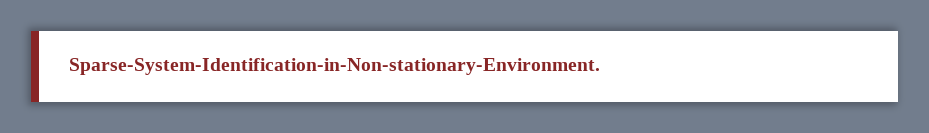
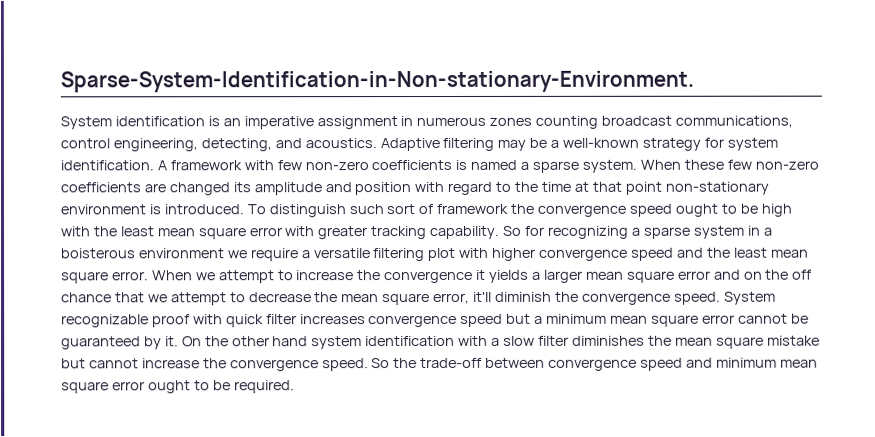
+ System identification is an imperative assignment in numerous zones counting broadcast communications, control engineering, detecting, and acoustics. Adaptive filtering may be a well-known strategy for system identification. A framework with few non-zero coefficients is named a sparse system. When these few non-zero coefficients are changed its amplitude and position with regard to the time at that point non-stationary environment is introduced. To distinguish such sort of framework the convergence speed ought to be high with the least mean square error with greater tracking capability. So for recognizing a sparse system in a boisterous environment we require a versatile filtering plot with higher convergence speed and the least mean square error. When we attempt to increase the convergence it yields a larger mean square error and on the off chance that we attempt to decrease the mean square error, it'll diminish the convergence speed. System recognizable proof with quick filter increases convergence speed but a minimum mean square error cannot be guaranteed by it. On the other hand system identification with a slow filter diminishes the mean square mistake but cannot increase the convergence speed. So the trade-off between convergence speed and minimum mean square error ought to be required.

